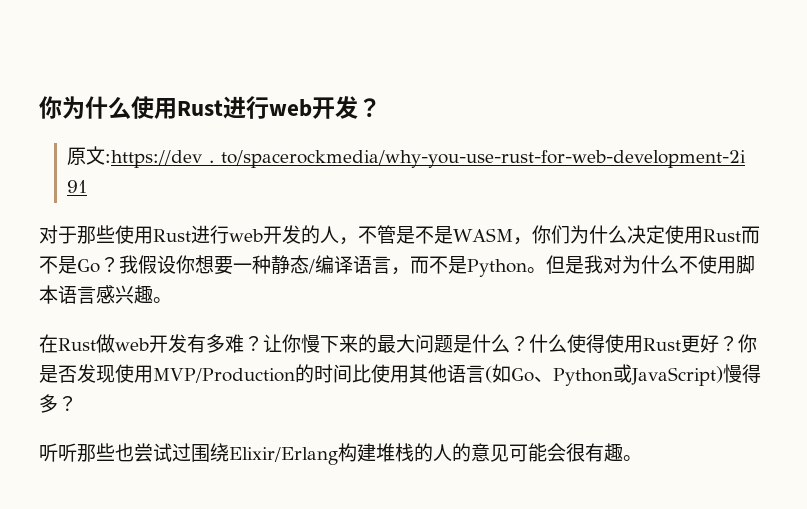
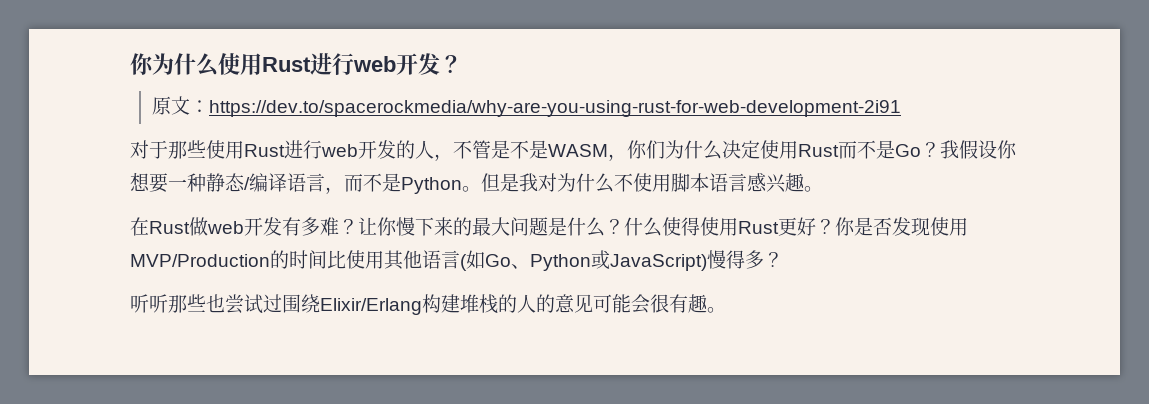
- 原文:https://dev . to/spacerockmedia/why-you-use-rust-for-web-development-2i 91
+ 原文：https://dev.to/spacerockmedia/why-are-you-using-rust-for-web-development-2i91

